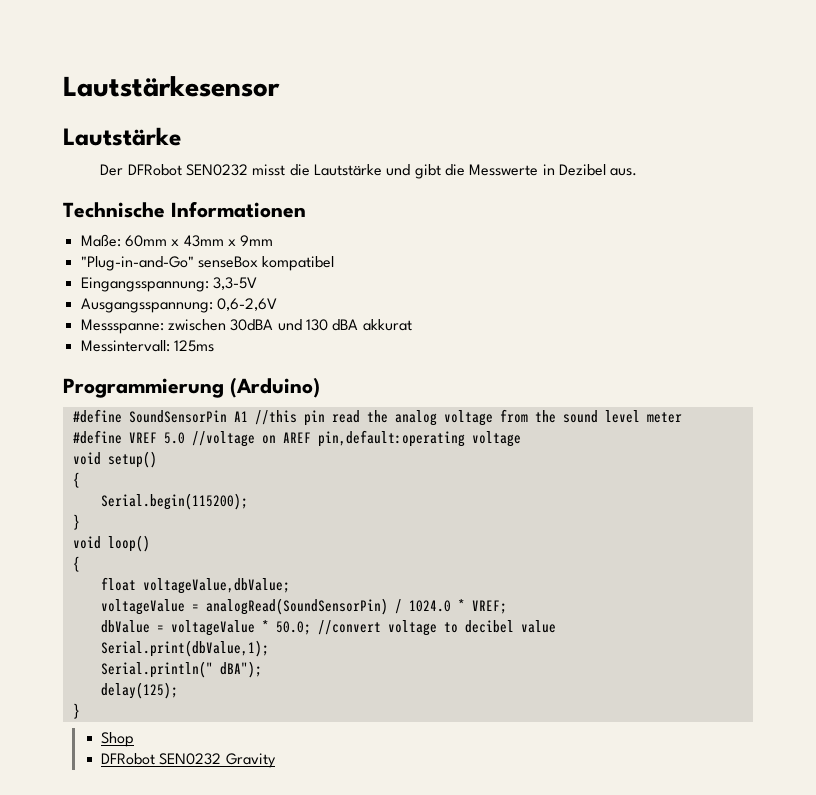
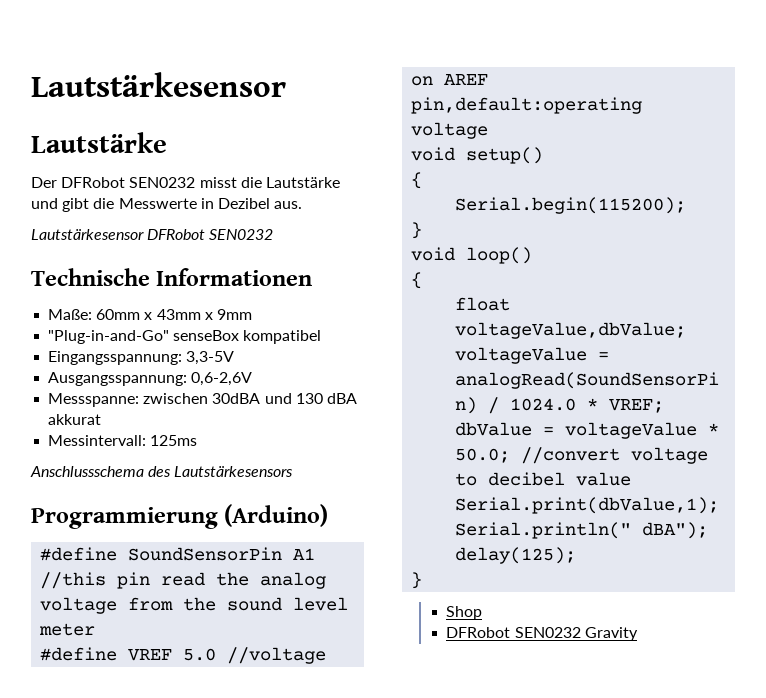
+ Lautstärkesensor DFRobot SEN0232
+ Anschlussschema des Lautstärkesensors

